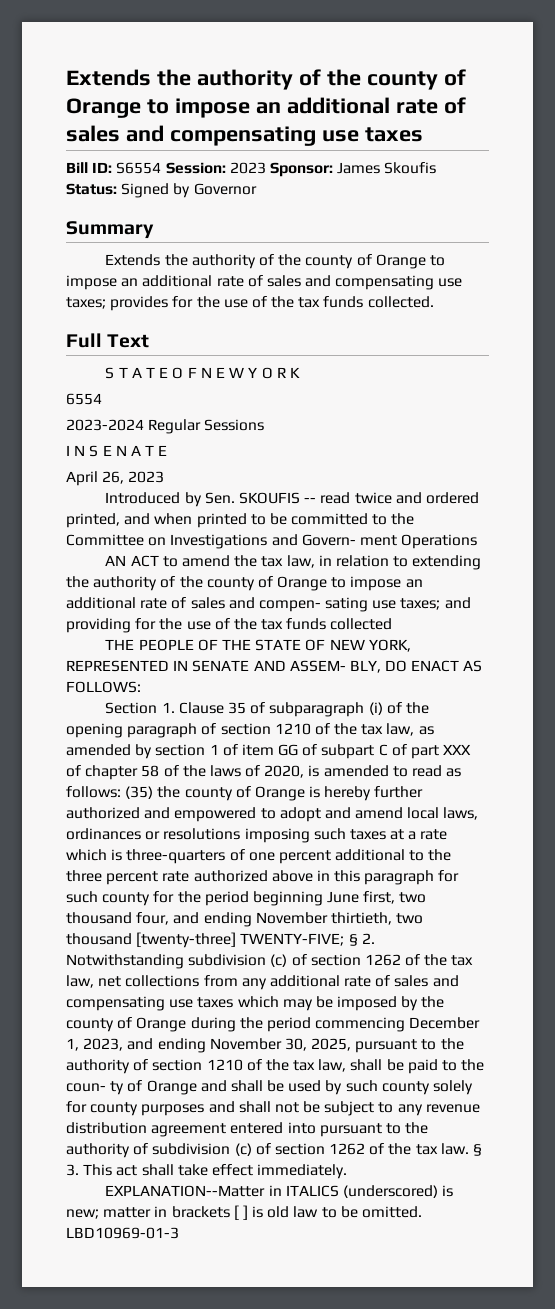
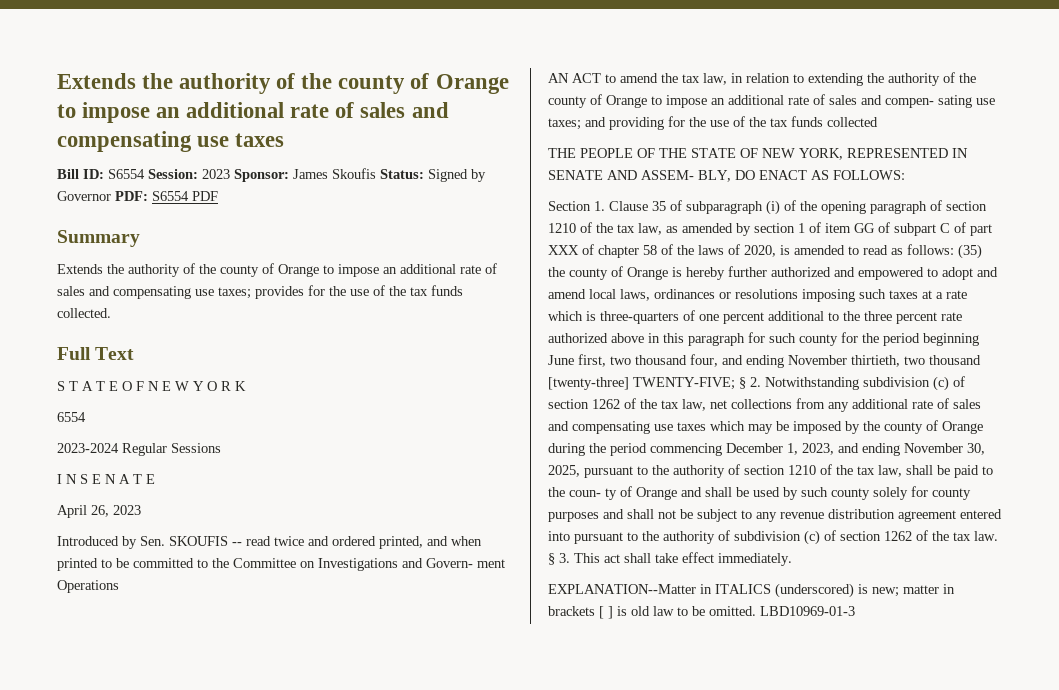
- Bill ID: S6554 Session: 2023 Sponsor: James Skoufis Status: Signed by Governor
+ Bill ID: S6554 Session: 2023 Sponsor: James Skoufis Status: Signed by Governor PDF: S6554 PDF

